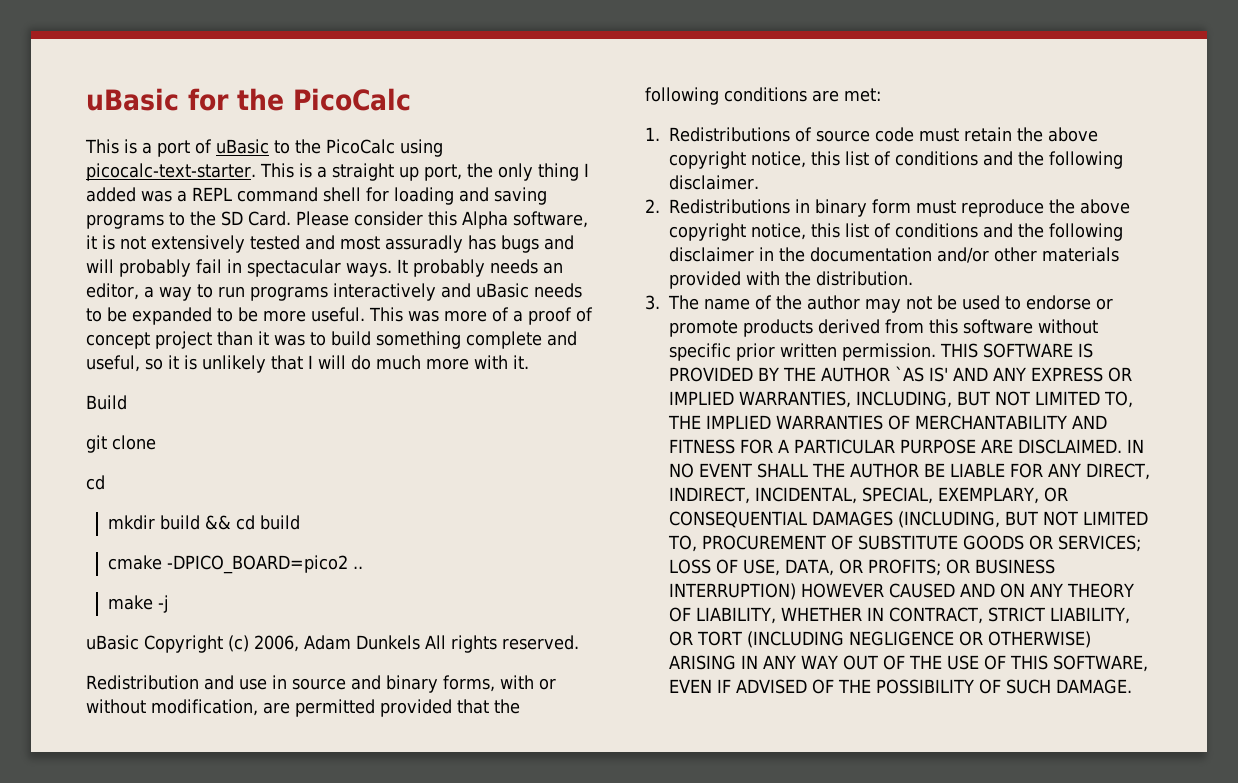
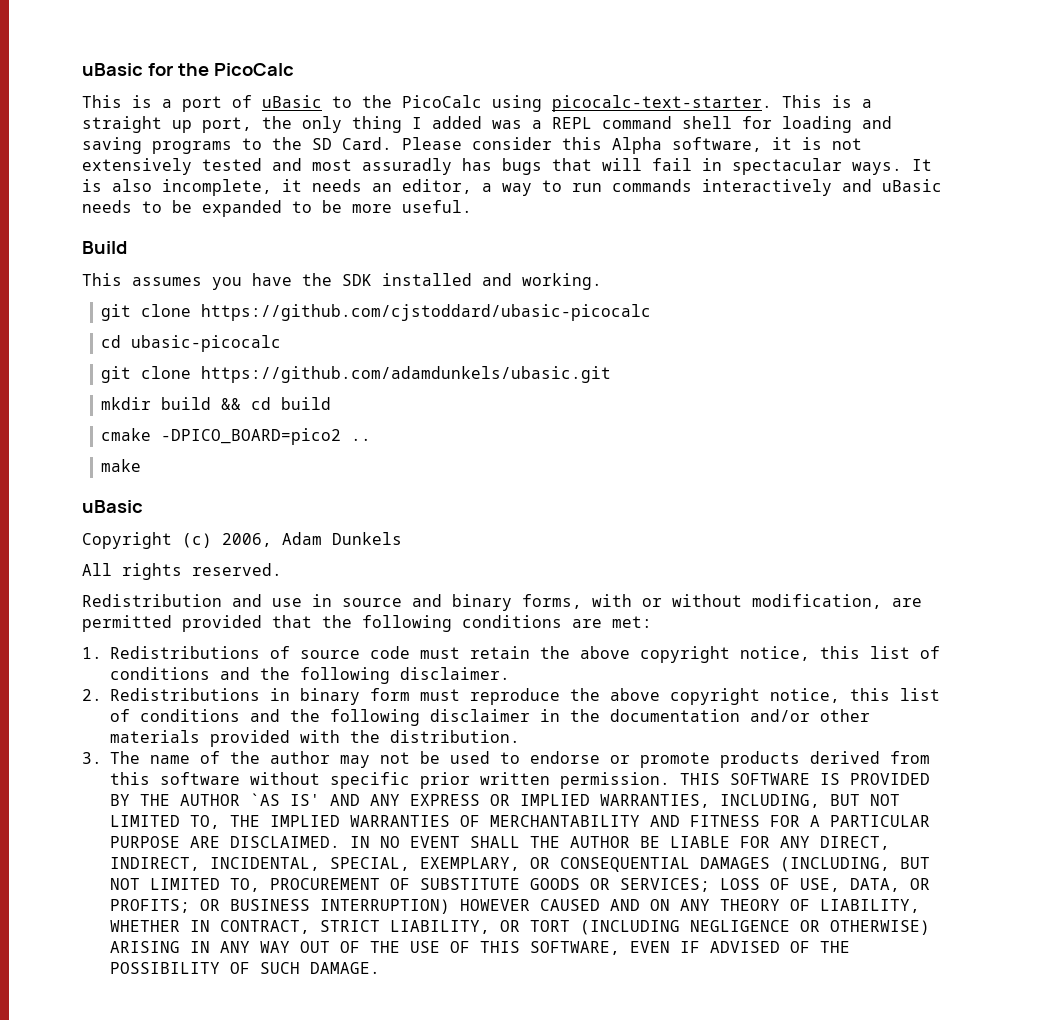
- Please consider this Alpha software, it is not extensively tested and most assuradly has bugs and will probably fail in spectacular ways.
+ Please consider this Alpha software, it is not extensively tested and most assuradly has bugs that will fail in spectacular ways.
- It probably needs an editor, a way to run programs interactively and uBasic needs to be expanded to be more useful. This was more of a proof of concept project than it was to build something complete and useful, so it is unlikely that I will do much more with it.
+ It is also incomplete, it needs an editor, a way to run commands interactively and uBasic needs to be expanded to be more useful.
  Build
- git clone
- cd
+ This assumes you have the SDK installed and working.
+ git clone https://github.com/cjstoddard/ubasic-picocalc
+ cd ubasic-picocalc
+ git clone https://github.com/adamdunkels/ubasic.git
- make -j
- uBasic Copyright (c) 2006, Adam Dunkels All rights reserved.
+ make
+ uBasic
+ Copyright (c) 2006, Adam Dunkels
+ All rights reserved.

